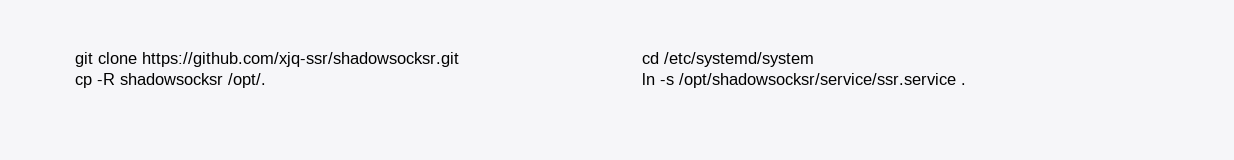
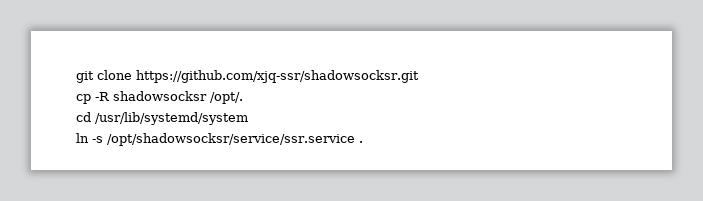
- cd /etc/systemd/system
+ cd /usr/lib/systemd/system

